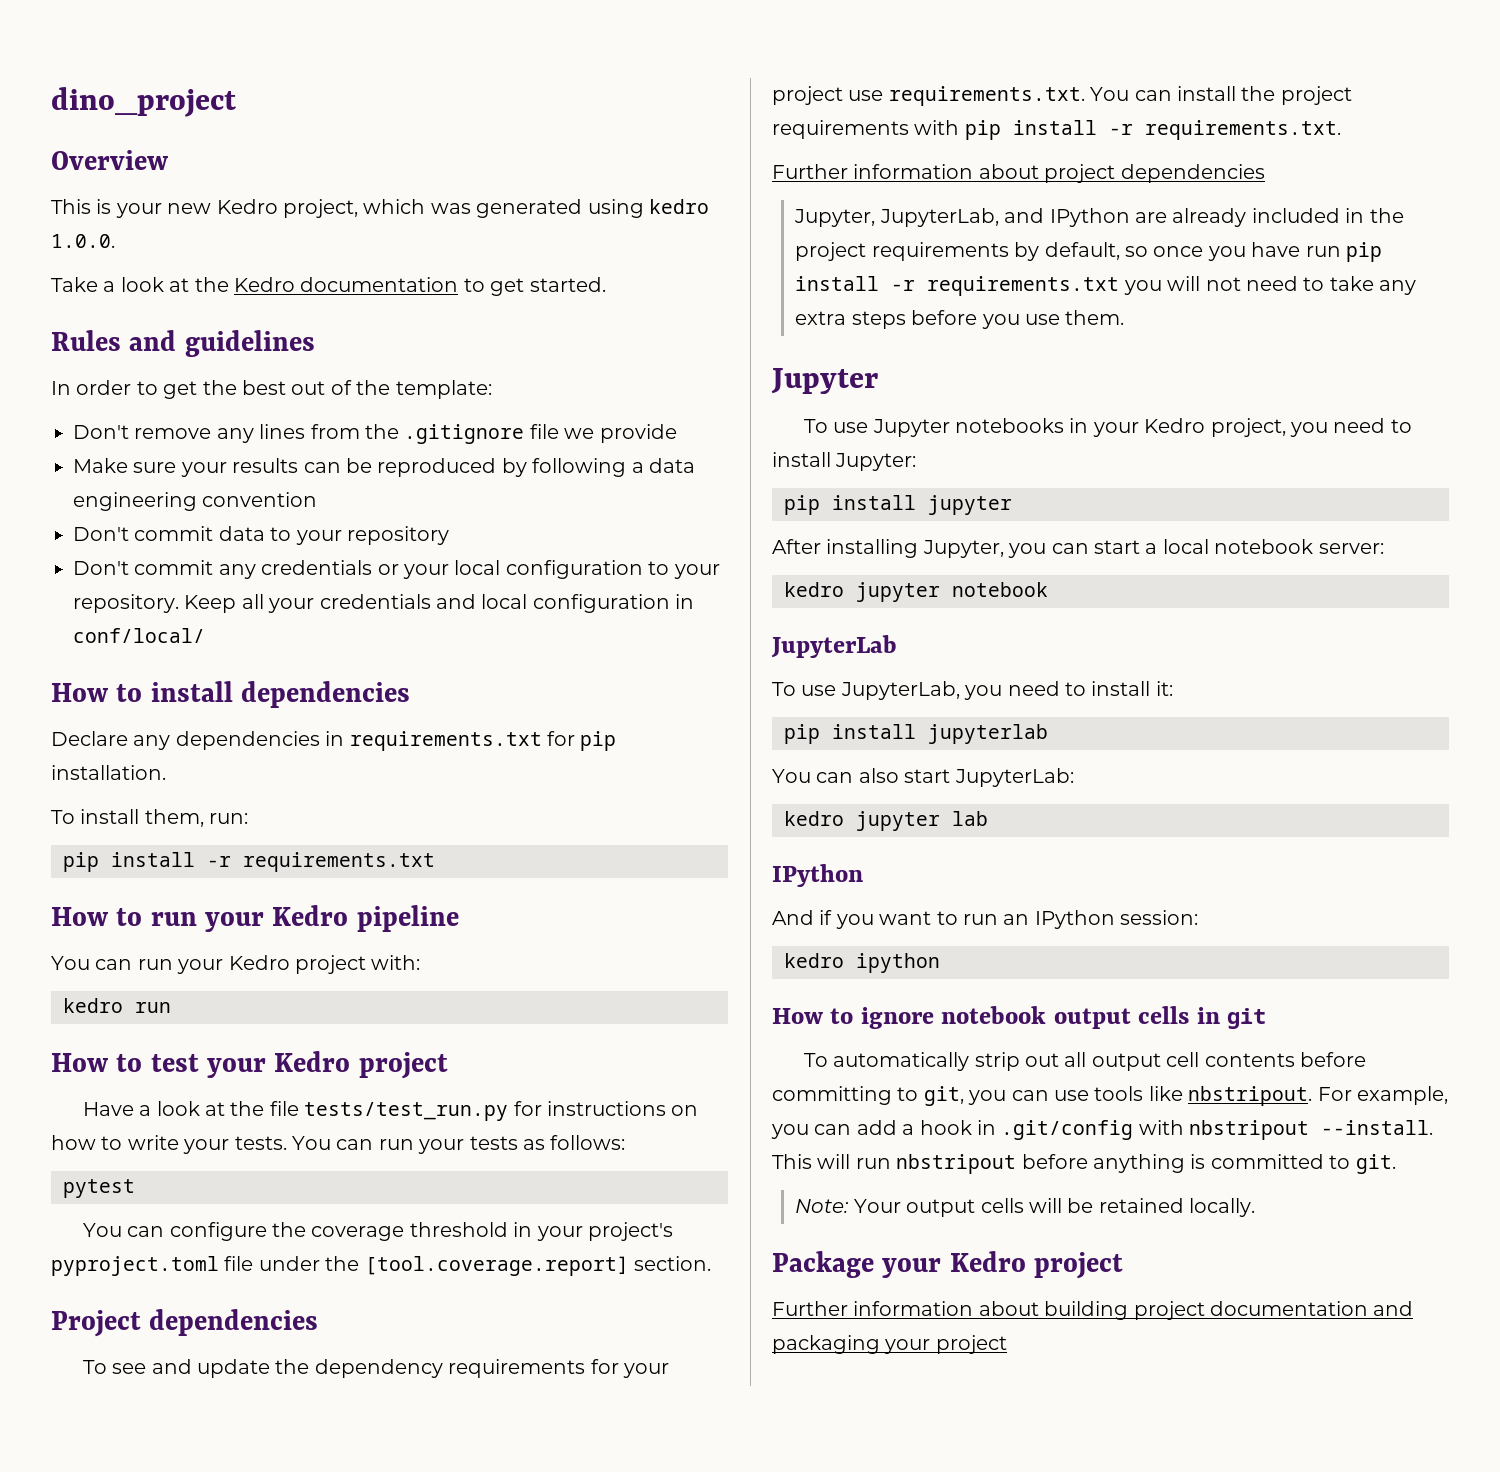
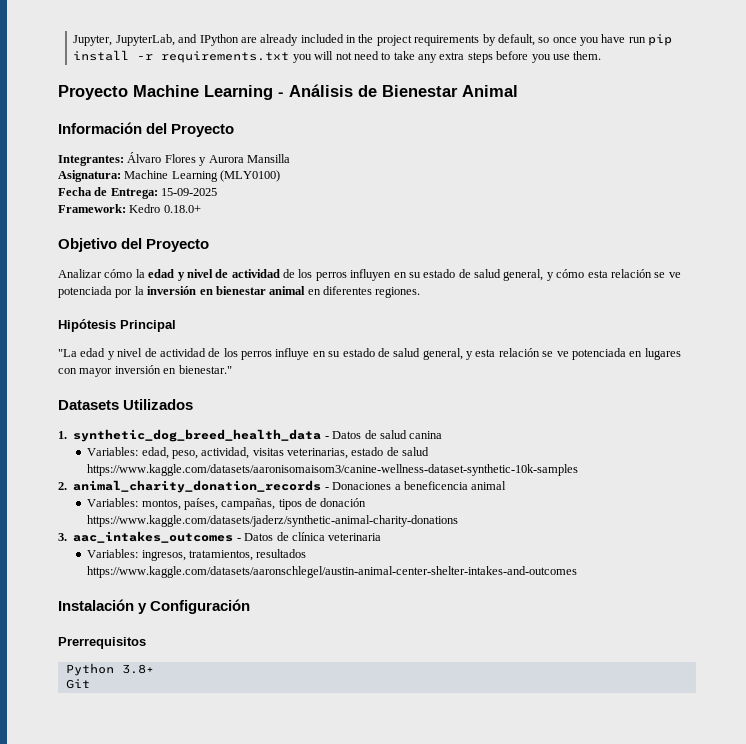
- dino_project
- Overview
- This is your new Kedro project, which was generated using kedro 1.0.0.
- Take a look at the Kedro documentation to get started.
- Rules and guidelines
- In order to get the best out of the template:
- Don't remove any lines from the .gitignore file we provide
- Make sure your results can be reproduced by following a data engineering convention
- Don't commit data to your repository
- Don't commit any credentials or your local configuration to your repository. Keep all your credentials and local configuration in conf/local/
- How to install dependencies
- Declare any dependencies in requirements.txt for pip installation.
- To install them, run:
- pip install -r requirements.txt
- How to run your Kedro pipeline
- You can run your Kedro project with:
- kedro run
- How to test your Kedro project
- Have a look at the file tests/test_run.py for instructions on how to write your tests. You can run your tests as follows:
- pytest
- You can configure the coverage threshold in your project's pyproject.toml file under the [tool.coverage.report] section.
- Project dependencies
- To see and update the dependency requirements for your project use requirements.txt. You can install the project requirements with pip install -r requirements.txt.
- Further information about project dependencies
  Jupyter, JupyterLab, and IPython are already included in the project requirements by default, so once you have run pip install -r requirements.txt you will not need to take any extra steps before you use them.
- Jupyter
- To use Jupyter notebooks in your Kedro project, you need to install Jupyter:
- pip install jupyter
- After installing Jupyter, you can start a local notebook server:
- kedro jupyter notebook
- JupyterLab
- To use JupyterLab, you need to install it:
- pip install jupyterlab
- You can also start JupyterLab:
- kedro jupyter lab
- IPython
- And if you want to run an IPython session:
- kedro ipython
- How to ignore notebook output cells in git
- To automatically strip out all output cell contents before committing to git, you can use tools like nbstripout. For example, you can add a hook in .git/config with nbstripout --install. This will run nbstripout before anything is committed to git.
- Note: Your output cells will be retained locally.
- Package your Kedro project
- Further information about building project documentation and packaging your project
+ Proyecto Machine Learning - Análisis de Bienestar Animal
+ Información del Proyecto
+ Integrantes: Álvaro Flores y Aurora Mansilla
+ Asignatura: Machine Learning (MLY0100)
+ Fecha de Entrega: 15-09-2025
+ Framework: Kedro 0.18.0+
+ Objetivo del Proyecto
+ Analizar cómo la edad y nivel de actividad de los perros influyen en su estado de salud general, y cómo esta relación se ve potenciada por la inversión en bienestar animal en diferentes regiones.
+ Hipótesis Principal
+ "La edad y nivel de actividad de los perros influye en su estado de salud general, y esta relación se ve potenciada en lugares con mayor inversión en bienestar."
+ Datasets Utilizados
+ 1. synthetic_dog_breed_health_data - Datos de salud canina
+ Variables: edad, peso, actividad, visitas veterinarias, estado de salud https://www.kaggle.com/datasets/aaronisomaisom3/canine-wellness-dataset-synthetic-10k-samples
+ 2. animal_charity_donation_records - Donaciones a beneficencia animal
+ Variables: montos, países, campañas, tipos de donación https://www.kaggle.com/datasets/jaderz/synthetic-animal-charity-donations
+ 3. aac_intakes_outcomes - Datos de clínica veterinaria
+ Variables: ingresos, tratamientos, resultados https://www.kaggle.com/datasets/aaronschlegel/austin-animal-center-shelter-intakes-and-outcomes
+ Instalación y Configuración
+ Prerrequisitos
+ Python 3.8+
+ Git

